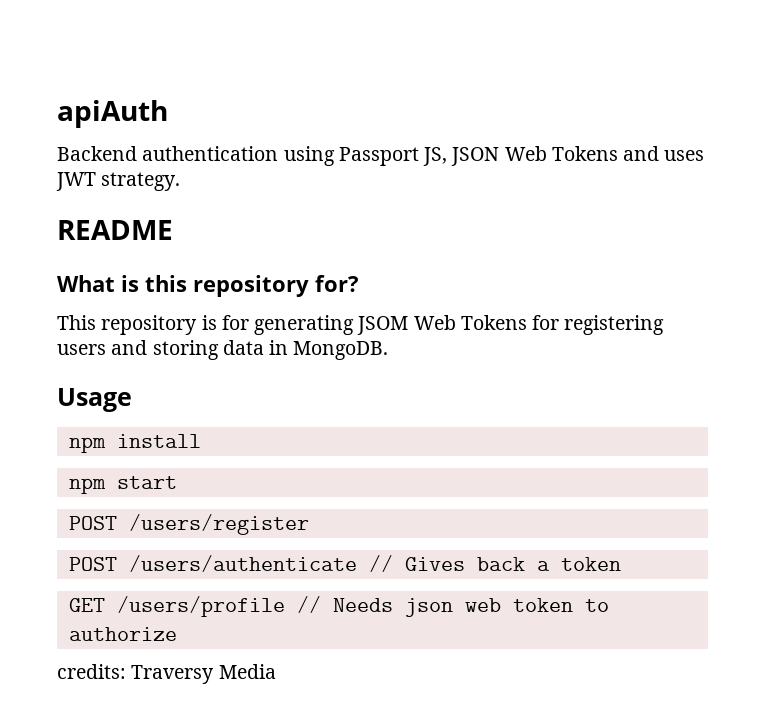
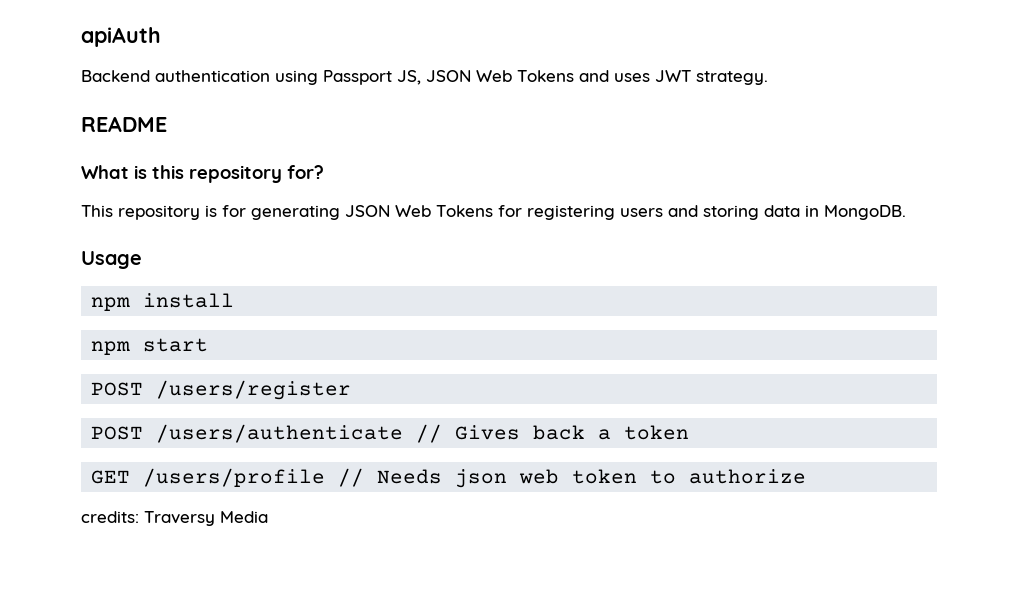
- This repository is for generating JSOM Web Tokens for registering users and storing data in MongoDB.
+ This repository is for generating JSON Web Tokens for registering users and storing data in MongoDB.

